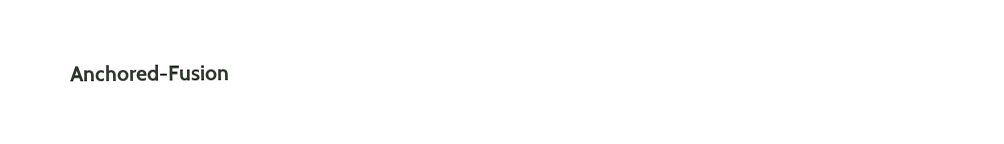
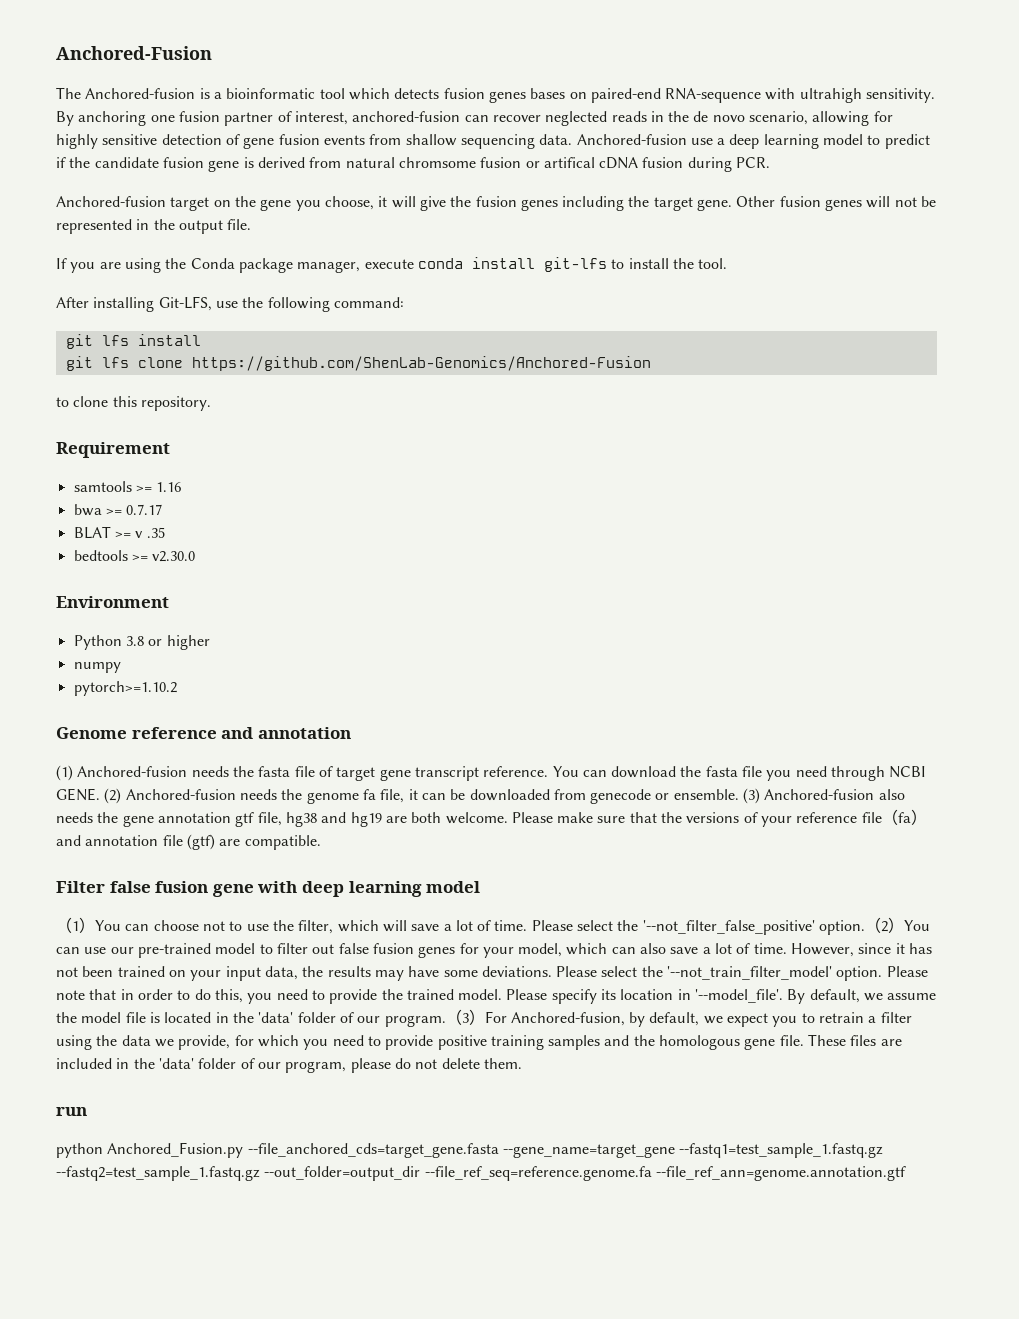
+ The Anchored-fusion is a bioinformatic tool which detects fusion genes bases on paired-end RNA-sequence with ultrahigh sensitivity. By anchoring one fusion partner of interest, anchored-fusion can recover neglected reads in the de novo scenario, allowing for highly sensitive detection of gene fusion events from shallow sequencing data. Anchored-fusion use a deep learning model to predict if the candidate fusion gene is derived from natural chromsome fusion or artifical cDNA fusion during PCR.
+ Anchored-fusion target on the gene you choose, it will give the fusion genes including the target gene. Other fusion genes will not be represented in the output file.
+ If you are using the Conda package manager, execute conda install git-lfs to install the tool.
+ After installing Git-LFS, use the following command:
+ git lfs install
+ git lfs clone https://github.com/ShenLab-Genomics/Anchored-Fusion
+ to clone this repository.
+ Requirement
+ samtools >= 1.16
+ bwa >= 0.7.17
+ BLAT >= v .35
+ bedtools >= v2.30.0
+ Environment
+ Python 3.8 or higher
+ numpy
+ pytorch>=1.10.2
+ Genome reference and annotation
+ (1) Anchored-fusion needs the fasta file of target gene transcript reference. You can download the fasta file you need through NCBI GENE. (2) Anchored-fusion needs the genome fa file, it can be downloaded from genecode or ensemble. (3) Anchored-fusion also needs the gene annotation gtf file, hg38 and hg19 are both welcome. Please make sure that the versions of your reference file（fa）and annotation file (gtf) are compatible.
+ Filter false fusion gene with deep learning model
+ （1）You can choose not to use the filter, which will save a lot of time. Please select the '--not_filter_false_positive' option.（2）You can use our pre-trained model to filter out false fusion genes for your model, which can also save a lot of time. However, since it has not been trained on your input data, the results may have some deviations. Please select the '--not_train_filter_model' option. Please note that in order to do this, you need to provide the trained model. Please specify its location in '--model_file'. By default, we assume the model file is located in the 'data' folder of our program.（3）For Anchored-fusion, by default, we expect you to retrain a filter using the data we provide, for which you need to provide positive training samples and the homologous gene file. These files are included in the 'data' folder of our program, please do not delete them.
+ run
+ python Anchored_Fusion.py --file_anchored_cds=target_gene.fasta --gene_name=target_gene --fastq1=test_sample_1.fastq.gz --fastq2=test_sample_1.fastq.gz --out_folder=output_dir --file_ref_seq=reference.genome.fa --file_ref_ann=genome.annotation.gtf

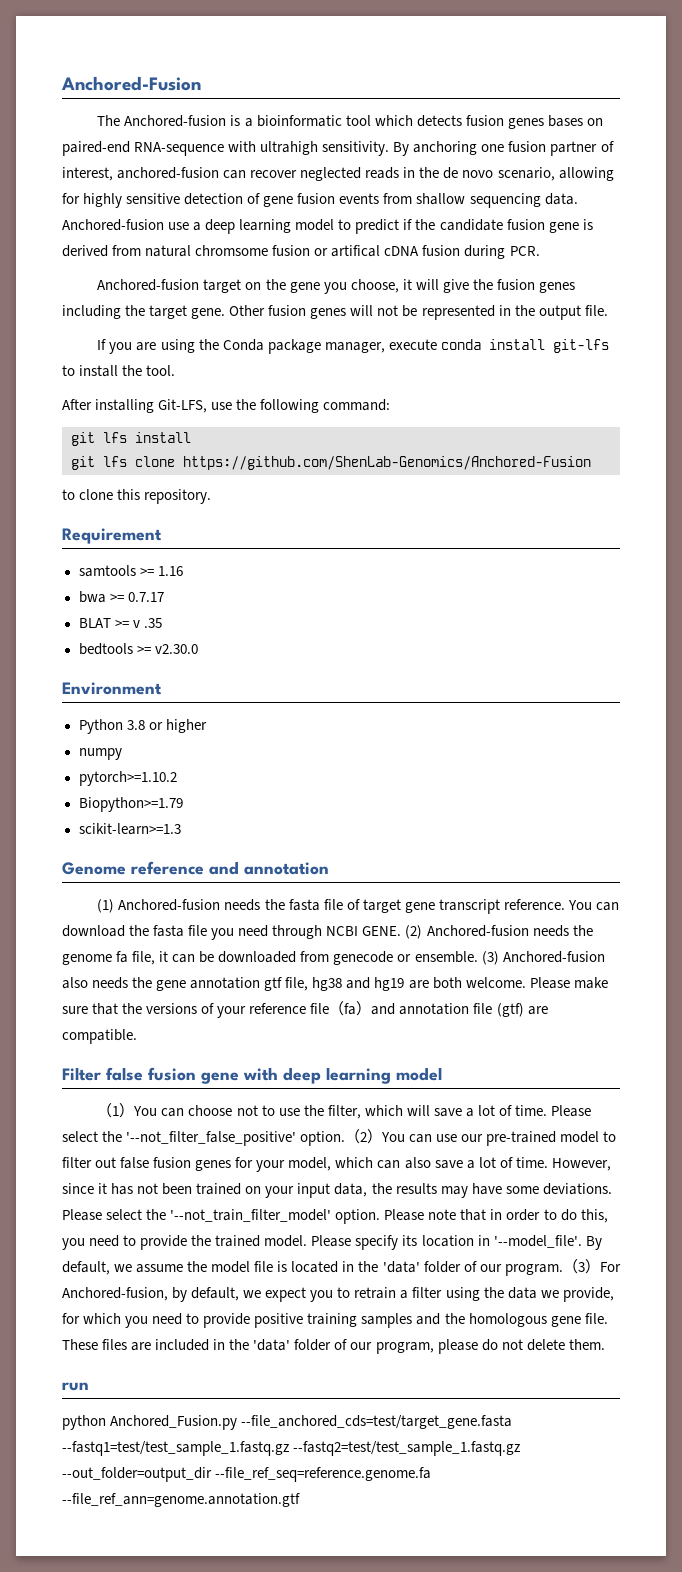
+ Biopython>=1.79
+ scikit-learn>=1.3
- python Anchored_Fusion.py --file_anchored_cds=target_gene.fasta --gene_name=target_gene --fastq1=test_sample_1.fastq.gz --fastq2=test_sample_1.fastq.gz --out_folder=output_dir --file_ref_seq=reference.genome.fa --file_ref_ann=genome.annotation.gtf
+ python Anchored_Fusion.py --file_anchored_cds=test/target_gene.fasta --fastq1=test/test_sample_1.fastq.gz --fastq2=test/test_sample_1.fastq.gz --out_folder=output_dir --file_ref_seq=reference.genome.fa --file_ref_ann=genome.annotation.gtf

